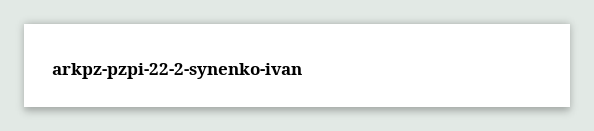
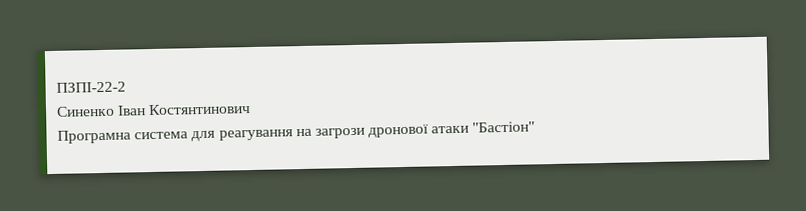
- arkpz-pzpi-22-2-synenko-ivan
+ ПЗПІ-22-2
+ Синенко Іван Костянтинович
+ Програмна система для реагування на загрози дронової атаки "Бастіон"

